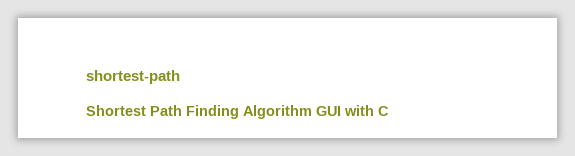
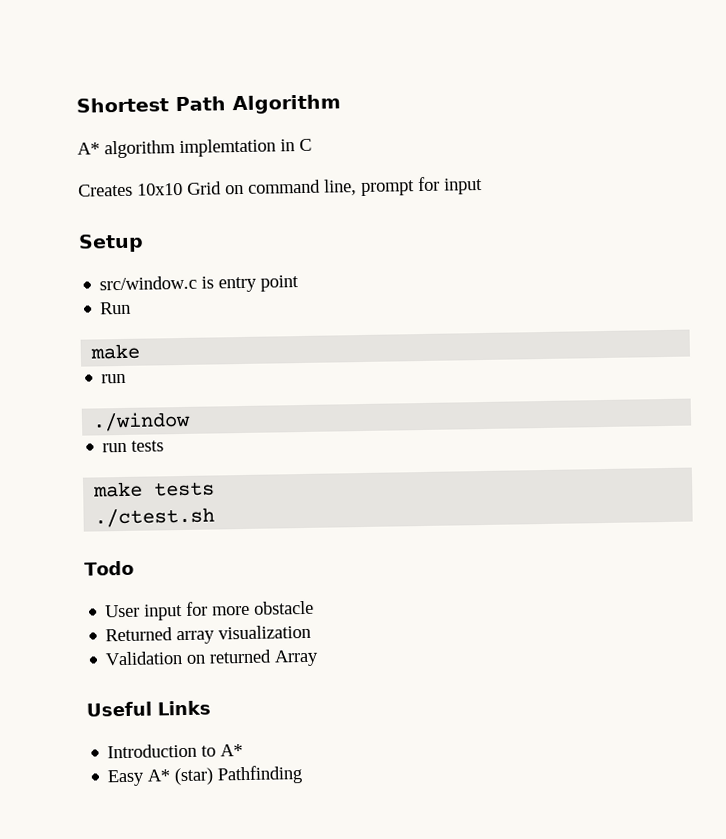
- shortest-path
- Shortest Path Finding Algorithm GUI with C
+ Shortest Path Algorithm
+ A* algorithm implemtation in C
+ Creates 10x10 Grid on command line, prompt for input
+ Setup
+ src/window.c is entry point
+ Run
+ make
+ run
+ ./window
+ run tests
+ make tests
+ ./ctest.sh
+ Todo
+ User input for more obstacle
+ Returned array visualization
+ Validation on returned Array
+ Useful Links
+ Introduction to A*
+ Easy A* (star) Pathfinding

